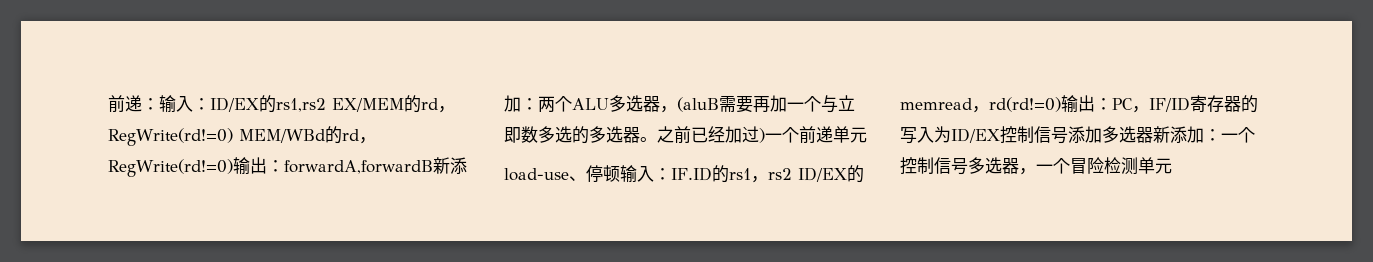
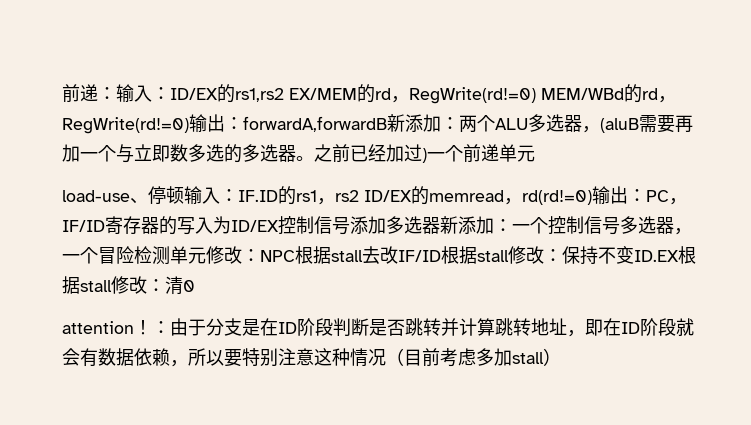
- load-use、停顿输入：IF.ID的rs1，rs2 ID/EX的memread，rd(rd!=0)输出：PC，IF/ID寄存器的写入为ID/EX控制信号添加多选器新添加：一个控制信号多选器，一个冒险检测单元
+ load-use、停顿输入：IF.ID的rs1，rs2 ID/EX的memread，rd(rd!=0)输出：PC，IF/ID寄存器的写入为ID/EX控制信号添加多选器新添加：一个控制信号多选器，一个冒险检测单元修改：NPC根据stall去改IF/ID根据stall修改：保持不变ID.EX根据stall修改：清0
+ attention！：由于分支是在ID阶段判断是否跳转并计算跳转地址，即在ID阶段就会有数据依赖，所以要特别注意这种情况（目前考虑多加stall）

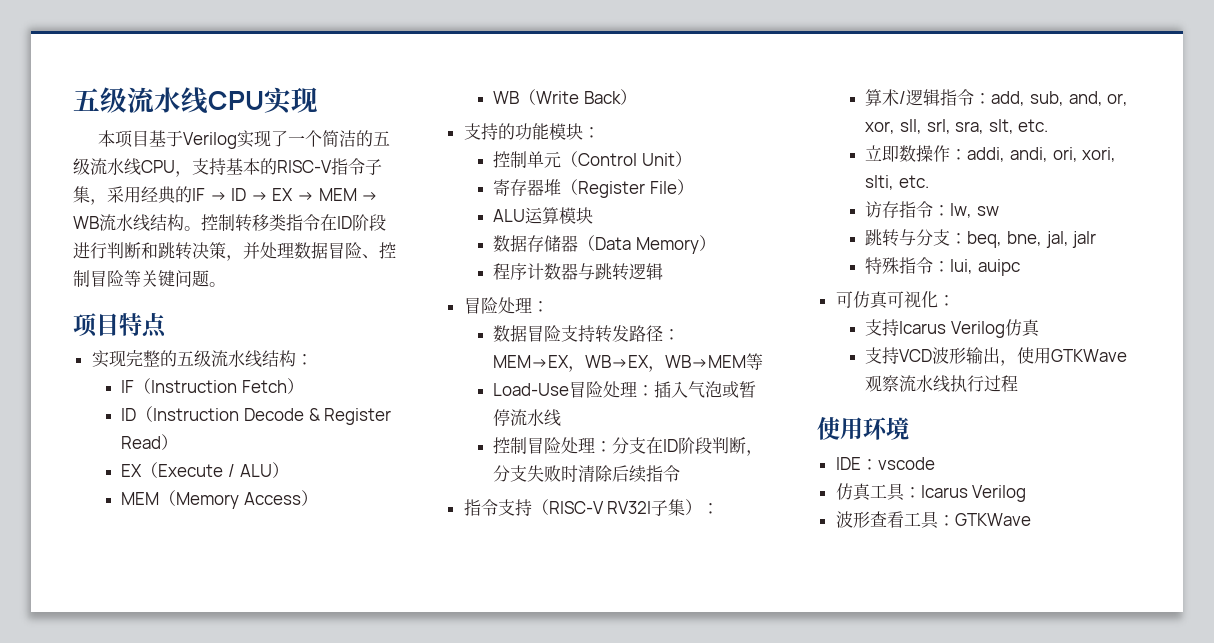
- 前递：输入：ID/EX的rs1,rs2 EX/MEM的rd，RegWrite(rd!=0) MEM/WBd的rd，RegWrite(rd!=0)输出：forwardA,forwardB新添加：两个ALU多选器，(aluB需要再加一个与立即数多选的多选器。之前已经加过)一个前递单元
- load-use、停顿输入：IF.ID的rs1，rs2 ID/EX的memread，rd(rd!=0)输出：PC，IF/ID寄存器的写入为ID/EX控制信号添加多选器新添加：一个控制信号多选器，一个冒险检测单元修改：NPC根据stall去改IF/ID根据stall修改：保持不变ID.EX根据stall修改：清0
- attention！：由于分支是在ID阶段判断是否跳转并计算跳转地址，即在ID阶段就会有数据依赖，所以要特别注意这种情况（目前考虑多加stall）
+ 五级流水线CPU实现
+ 本项目基于Verilog实现了一个简洁的五级流水线CPU，支持基本的RISC-V指令子集，采用经典的IF → ID → EX → MEM → WB流水线结构。控制转移类指令在ID阶段进行判断和跳转决策，并处理数据冒险、控制冒险等关键问题。
+ 项目特点
+ 实现完整的五级流水线结构：
+ IF（Instruction Fetch）
+ ID（Instruction Decode & Register Read）
+ EX（Execute / ALU）
+ MEM（Memory Access）
+ WB（Write Back）
+ 支持的功能模块：
+ 控制单元（Control Unit）
+ 寄存器堆（Register File）
+ ALU运算模块
+ 数据存储器（Data Memory）
+ 程序计数器与跳转逻辑
+ 冒险处理：
+ 数据冒险支持转发路径：MEM→EX，WB→EX，WB→MEM等
+ Load-Use冒险处理：插入气泡或暂停流水线
+ 控制冒险处理：分支在ID阶段判断，分支失败时清除后续指令
+ 指令支持（RISC-V RV32I子集）：
+ 算术/逻辑指令：add, sub, and, or, xor, sll, srl, sra, slt, etc.
+ 立即数操作：addi, andi, ori, xori, slti, etc.
+ 访存指令：lw, sw
+ 跳转与分支：beq, bne, jal, jalr
+ 特殊指令：lui, auipc
+ 可仿真可视化：
+ 支持Icarus Verilog仿真
+ 支持VCD波形输出，使用GTKWave观察流水线执行过程
+ 使用环境
+ IDE：vscode
+ 仿真工具：Icarus Verilog
+ 波形查看工具：GTKWave

